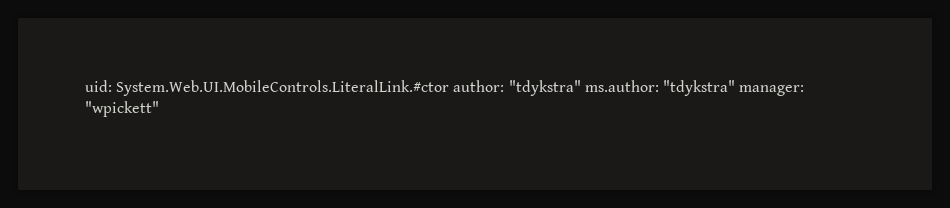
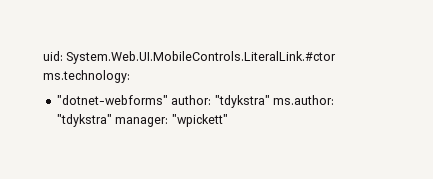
- uid: System.Web.UI.MobileControls.LiteralLink.#ctor author: "tdykstra" ms.author: "tdykstra" manager: "wpickett"
+ uid: System.Web.UI.MobileControls.LiteralLink.#ctor ms.technology:
+ "dotnet-webforms" author: "tdykstra" ms.author: "tdykstra" manager: "wpickett"

